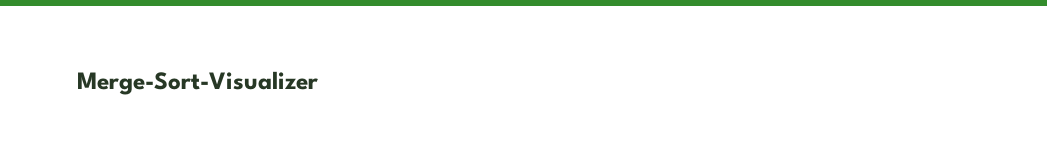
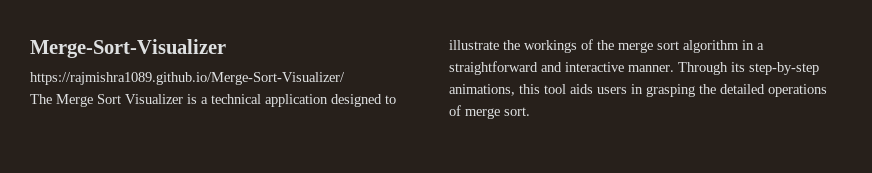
+ https://rajmishra1089.github.io/Merge-Sort-Visualizer/
+ The Merge Sort Visualizer is a technical application designed to illustrate the workings of the merge sort algorithm in a straightforward and interactive manner. Through its step-by-step animations, this tool aids users in grasping the detailed operations of merge sort.

